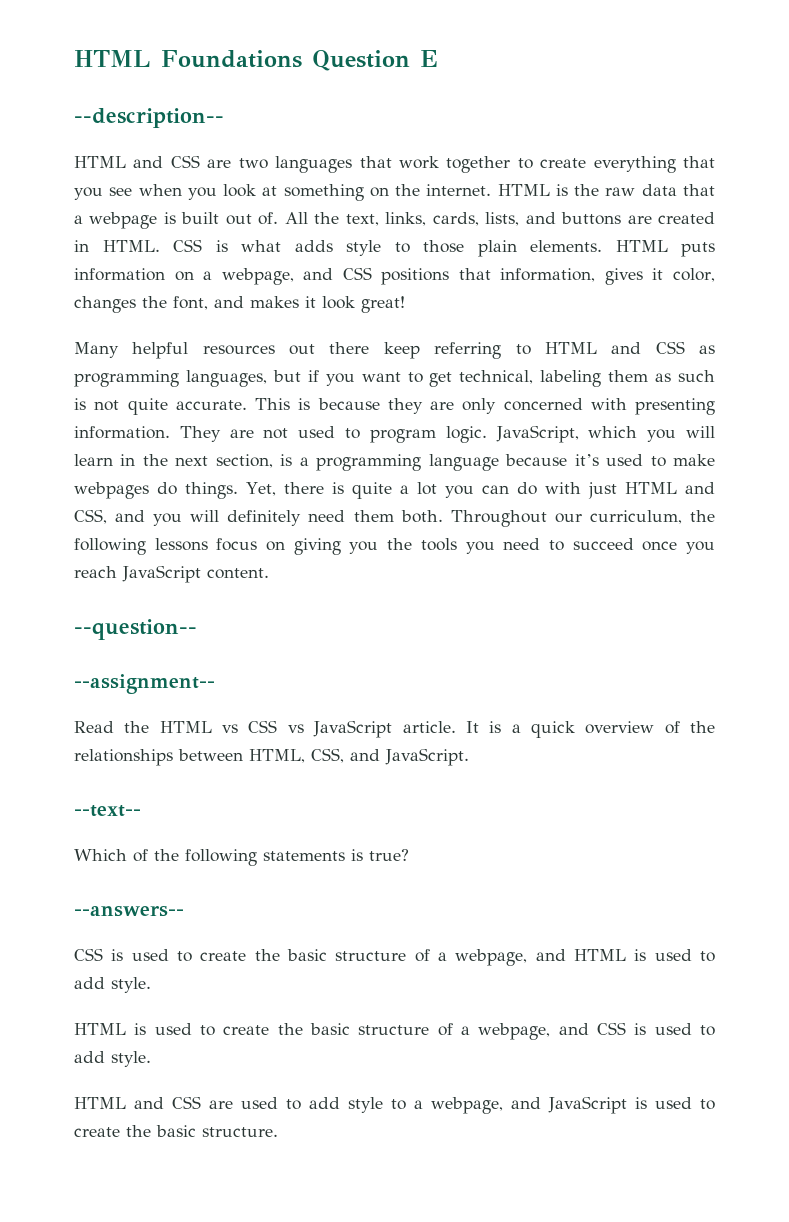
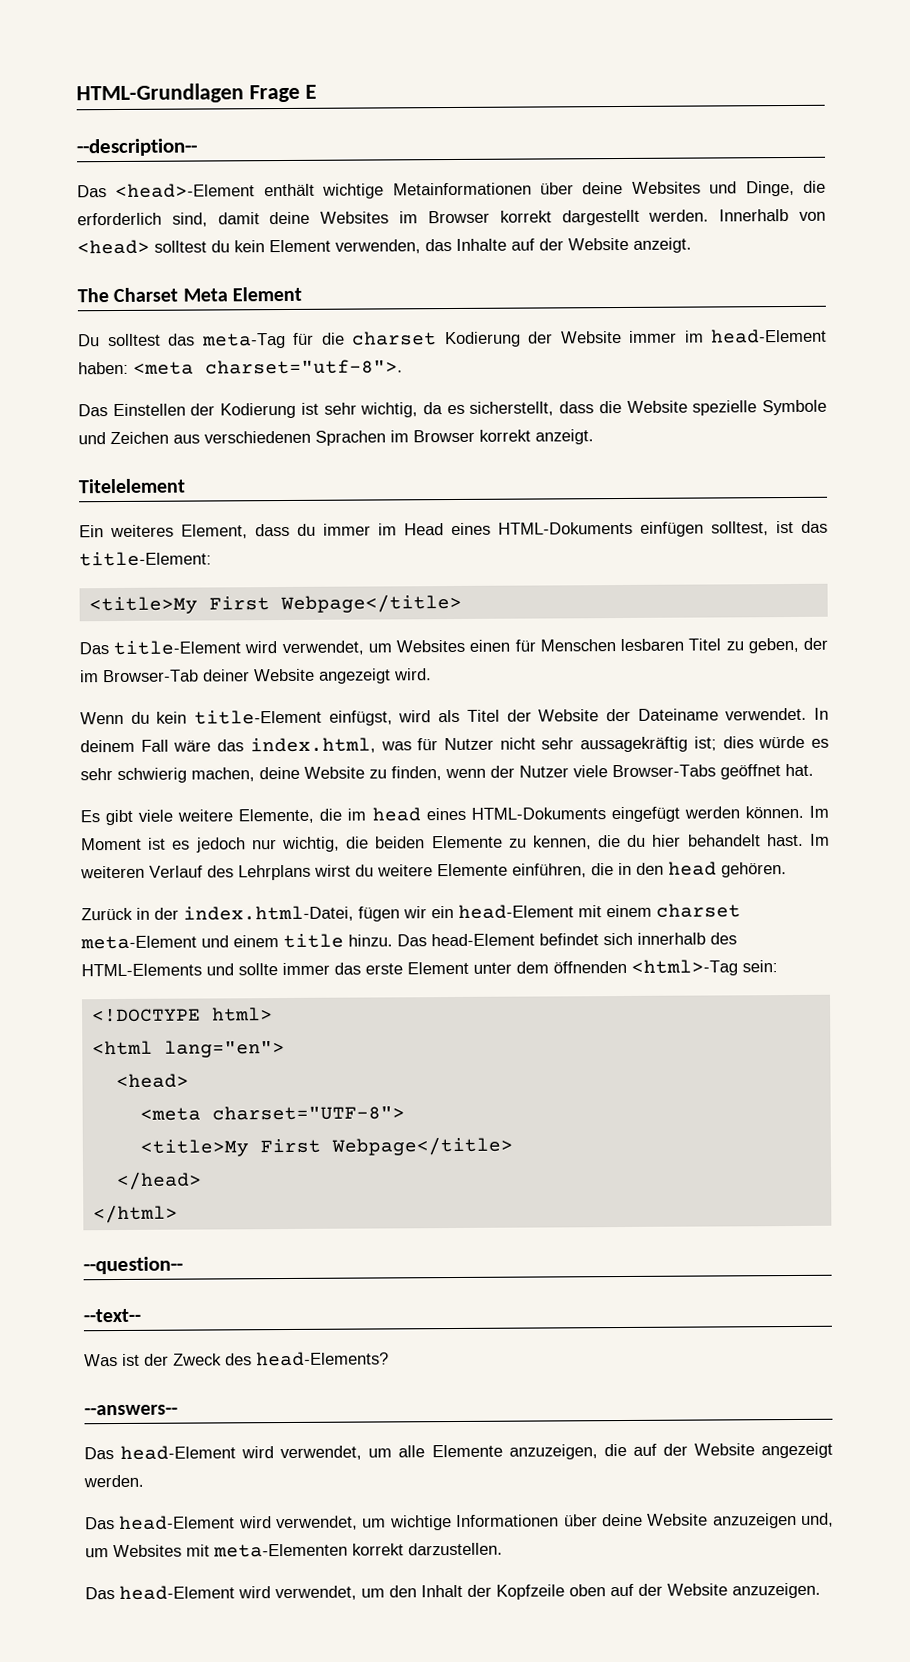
- HTML Foundations Question E
+ HTML-Grundlagen Frage E
- HTML and CSS are two languages that work together to create everything that you see when you look at something on the internet. HTML is the raw data that a webpage is built out of. All the text, links, cards, lists, and buttons are created in HTML. CSS is what adds style to those plain elements. HTML puts information on a webpage, and CSS positions that information, gives it color, changes the font, and makes it look great!
- Many helpful resources out there keep referring to HTML and CSS as programming languages, but if you want to get technical, labeling them as such is not quite accurate. This is because they are only concerned with presenting information. They are not used to program logic. JavaScript, which you will learn in the next section, is a programming language because it’s used to make webpages do things. Yet, there is quite a lot you can do with just HTML and CSS, and you will definitely need them both. Throughout our curriculum, the following lessons focus on giving you the tools you need to succeed once you reach JavaScript content.
+ Das <head>-Element enthält wichtige Metainformationen über deine Websites und Dinge, die erforderlich sind, damit deine Websites im Browser korrekt dargestellt werden. Innerhalb von <head> solltest du kein Element verwenden, das Inhalte auf der Website anzeigt.
+ The Charset Meta Element
+ Du solltest das meta-Tag für die charset Kodierung der Website immer im head-Element haben: <meta charset="utf-8">.
+ Das Einstellen der Kodierung ist sehr wichtig, da es sicherstellt, dass die Website spezielle Symbole und Zeichen aus verschiedenen Sprachen im Browser korrekt anzeigt.
+ Titelelement
+ Ein weiteres Element, dass du immer im Head eines HTML-Dokuments einfügen solltest, ist das title-Element:
+ <title>My First Webpage</title>
+ Das title-Element wird verwendet, um Websites einen für Menschen lesbaren Titel zu geben, der im Browser-Tab deiner Website angezeigt wird.
+ Wenn du kein title-Element einfügst, wird als Titel der Website der Dateiname verwendet. In deinem Fall wäre das index.html, was für Nutzer nicht sehr aussagekräftig ist; dies würde es sehr schwierig machen, deine Website zu finden, wenn der Nutzer viele Browser-Tabs geöffnet hat.
+ Es gibt viele weitere Elemente, die im head eines HTML-Dokuments eingefügt werden können. Im Moment ist es jedoch nur wichtig, die beiden Elemente zu kennen, die du hier behandelt hast. Im weiteren Verlauf des Lehrplans wirst du weitere Elemente einführen, die in den head gehören.
+ Zurück in der index.html-Datei, fügen wir ein head-Element mit einem charset meta-Element und einem title hinzu. Das head-Element befindet sich innerhalb des HTML-Elements und sollte immer das erste Element unter dem öffnenden <html>-Tag sein:
+ <!DOCTYPE html>
+ <html lang="en">
+ <head>
+ <meta charset="UTF-8">
+ <title>My First Webpage</title>
+ </head>
+ </html>
  --question--
- --assignment--
- Read the HTML vs CSS vs JavaScript article. It is a quick overview of the relationships between HTML, CSS, and JavaScript.
  --text--
- Which of the following statements is true?
+ Was ist der Zweck des head-Elements?
  --answers--
- CSS is used to create the basic structure of a webpage, and HTML is used to add style.
- HTML is used to create the basic structure of a webpage, and CSS is used to add style.
- HTML and CSS are used to add style to a webpage, and JavaScript is used to create the basic structure.
+ Das head-Element wird verwendet, um alle Elemente anzuzeigen, die auf der Website angezeigt werden.
+ Das head-Element wird verwendet, um wichtige Informationen über deine Website anzuzeigen und, um Websites mit meta-Elementen korrekt darzustellen.
+ Das head-Element wird verwendet, um den Inhalt der Kopfzeile oben auf der Website anzuzeigen.

